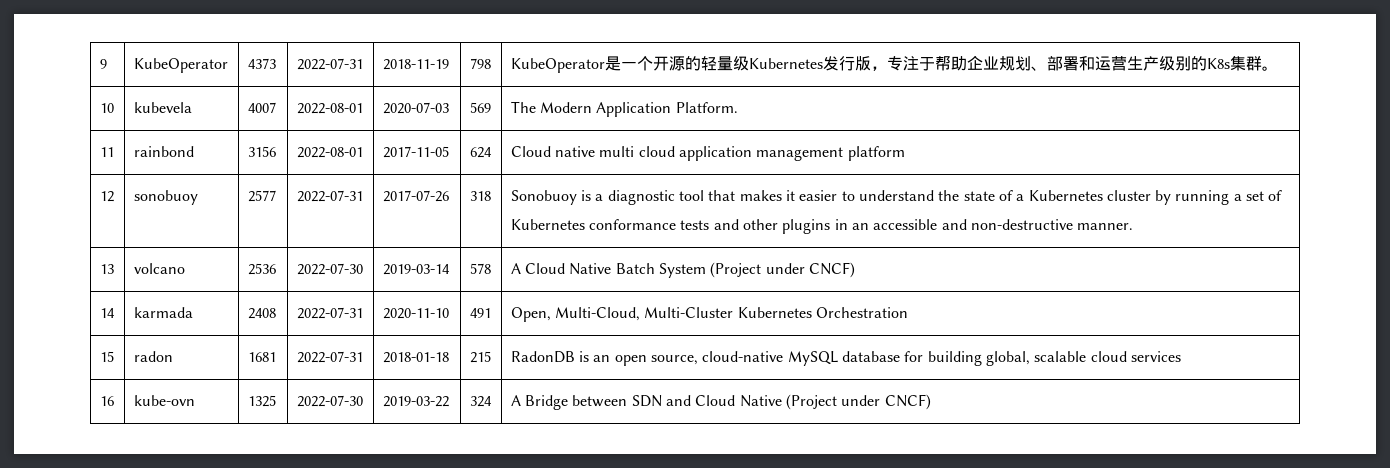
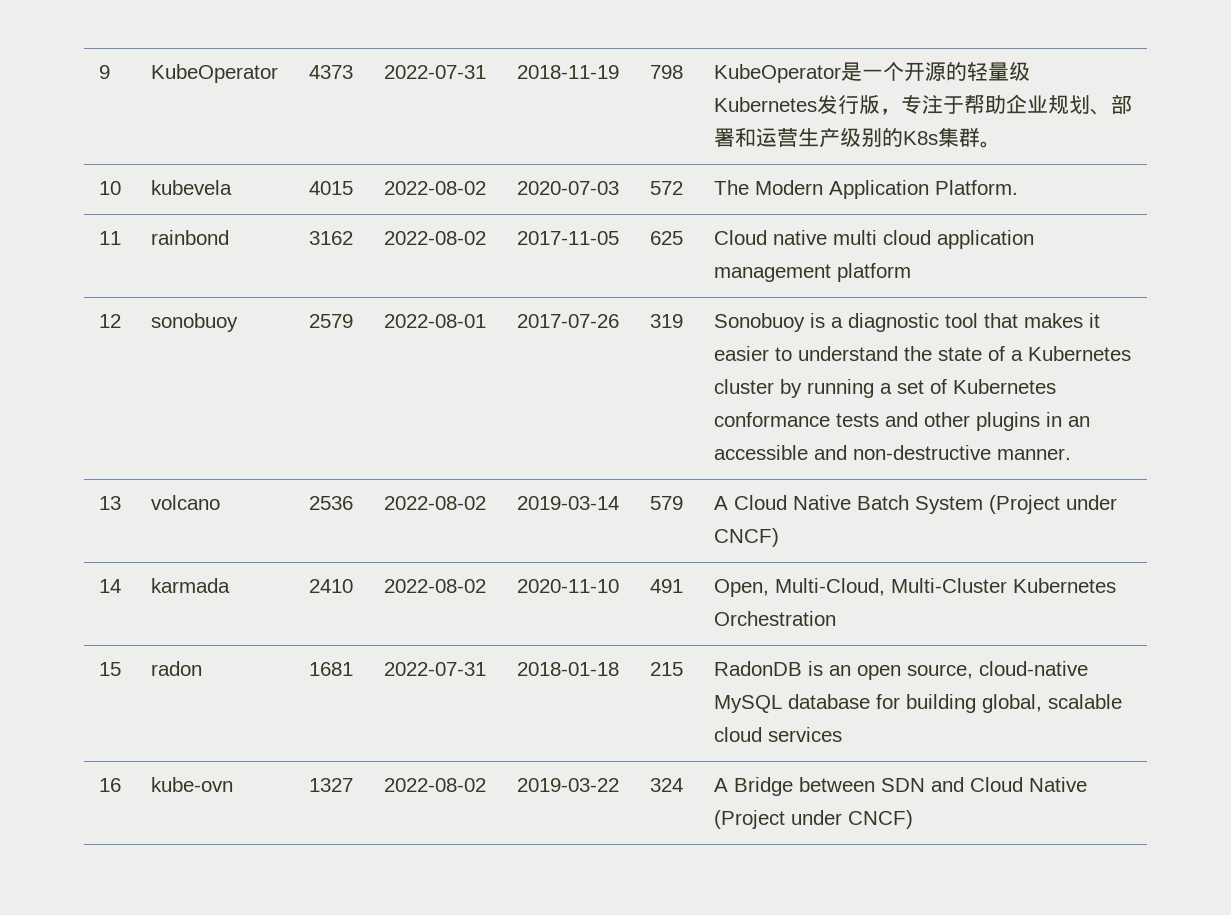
- 10 | kubevela | 4007 | 2022-08-01 | 2020-07-03 | 569 | The Modern Application Platform.
+ 10 | kubevela | 4015 | 2022-08-02 | 2020-07-03 | 572 | The Modern Application Platform.
- 11 | rainbond | 3156 | 2022-08-01 | 2017-11-05 | 624 | Cloud native multi cloud application management platform
+ 11 | rainbond | 3162 | 2022-08-02 | 2017-11-05 | 625 | Cloud native multi cloud application management platform
- 12 | sonobuoy | 2577 | 2022-07-31 | 2017-07-26 | 318 | Sonobuoy is a diagnostic tool that makes it easier to understand the state of a Kubernetes cluster by running a set of Kubernetes conformance tests and other plugins in an accessible and non-destructive manner.
+ 12 | sonobuoy | 2579 | 2022-08-01 | 2017-07-26 | 319 | Sonobuoy is a diagnostic tool that makes it easier to understand the state of a Kubernetes cluster by running a set of Kubernetes conformance tests and other plugins in an accessible and non-destructive manner.
- 13 | volcano | 2536 | 2022-07-30 | 2019-03-14 | 578 | A Cloud Native Batch System (Project under CNCF)
+ 13 | volcano | 2536 | 2022-08-02 | 2019-03-14 | 579 | A Cloud Native Batch System (Project under CNCF)
- 14 | karmada | 2408 | 2022-07-31 | 2020-11-10 | 491 | Open, Multi-Cloud, Multi-Cluster Kubernetes Orchestration
+ 14 | karmada | 2410 | 2022-08-02 | 2020-11-10 | 491 | Open, Multi-Cloud, Multi-Cluster Kubernetes Orchestration
- 16 | kube-ovn | 1325 | 2022-07-30 | 2019-03-22 | 324 | A Bridge between SDN and Cloud Native (Project under CNCF)
+ 16 | kube-ovn | 1327 | 2022-08-02 | 2019-03-22 | 324 | A Bridge between SDN and Cloud Native (Project under CNCF)

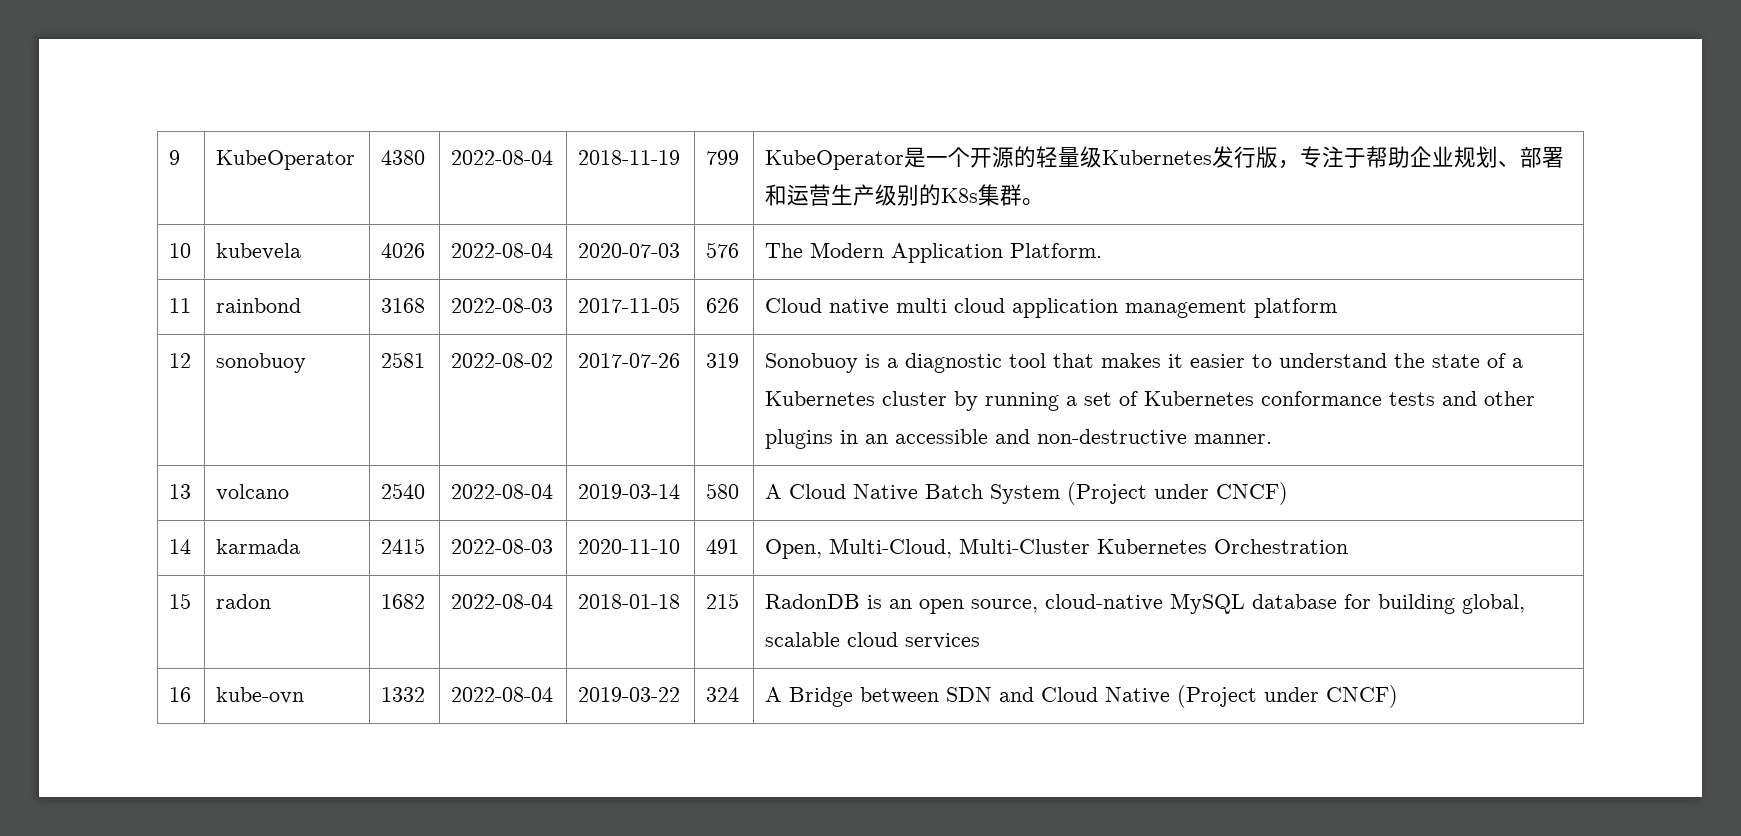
- 9 | KubeOperator | 4373 | 2022-07-31 | 2018-11-19 | 798 | KubeOperator是一个开源的轻量级Kubernetes发行版，专注于帮助企业规划、部署和运营生产级别的K8s集群。
+ 9 | KubeOperator | 4380 | 2022-08-04 | 2018-11-19 | 799 | KubeOperator是一个开源的轻量级Kubernetes发行版，专注于帮助企业规划、部署和运营生产级别的K8s集群。
- 10 | kubevela | 4015 | 2022-08-02 | 2020-07-03 | 572 | The Modern Application Platform.
+ 10 | kubevela | 4026 | 2022-08-04 | 2020-07-03 | 576 | The Modern Application Platform.
- 11 | rainbond | 3162 | 2022-08-02 | 2017-11-05 | 625 | Cloud native multi cloud application management platform
+ 11 | rainbond | 3168 | 2022-08-03 | 2017-11-05 | 626 | Cloud native multi cloud application management platform
- 12 | sonobuoy | 2579 | 2022-08-01 | 2017-07-26 | 319 | Sonobuoy is a diagnostic tool that makes it easier to understand the state of a Kubernetes cluster by running a set of Kubernetes conformance tests and other plugins in an accessible and non-destructive manner.
+ 12 | sonobuoy | 2581 | 2022-08-02 | 2017-07-26 | 319 | Sonobuoy is a diagnostic tool that makes it easier to understand the state of a Kubernetes cluster by running a set of Kubernetes conformance tests and other plugins in an accessible and non-destructive manner.
- 13 | volcano | 2536 | 2022-08-02 | 2019-03-14 | 579 | A Cloud Native Batch System (Project under CNCF)
+ 13 | volcano | 2540 | 2022-08-04 | 2019-03-14 | 580 | A Cloud Native Batch System (Project under CNCF)
- 14 | karmada | 2410 | 2022-08-02 | 2020-11-10 | 491 | Open, Multi-Cloud, Multi-Cluster Kubernetes Orchestration
+ 14 | karmada | 2415 | 2022-08-03 | 2020-11-10 | 491 | Open, Multi-Cloud, Multi-Cluster Kubernetes Orchestration
- 15 | radon | 1681 | 2022-07-31 | 2018-01-18 | 215 | RadonDB is an open source, cloud-native MySQL database for building global, scalable cloud services
+ 15 | radon | 1682 | 2022-08-04 | 2018-01-18 | 215 | RadonDB is an open source, cloud-native MySQL database for building global, scalable cloud services
- 16 | kube-ovn | 1327 | 2022-08-02 | 2019-03-22 | 324 | A Bridge between SDN and Cloud Native (Project under CNCF)
+ 16 | kube-ovn | 1332 | 2022-08-04 | 2019-03-22 | 324 | A Bridge between SDN and Cloud Native (Project under CNCF)

